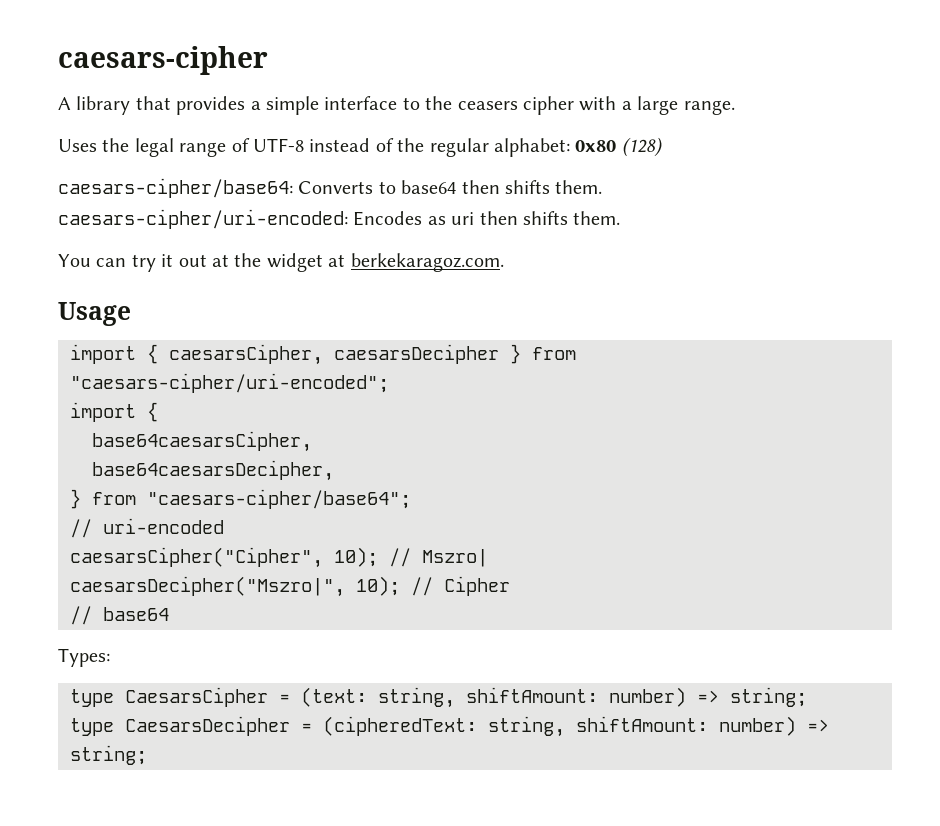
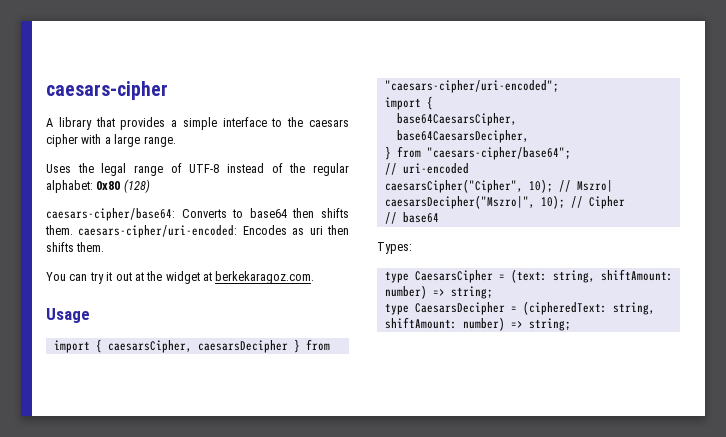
- A library that provides a simple interface to the ceasers cipher with a large range.
+ A library that provides a simple interface to the caesars cipher with a large range.
- base64caesarsCipher,
- base64caesarsDecipher,
+ base64CaesarsCipher,
+ base64CaesarsDecipher,

